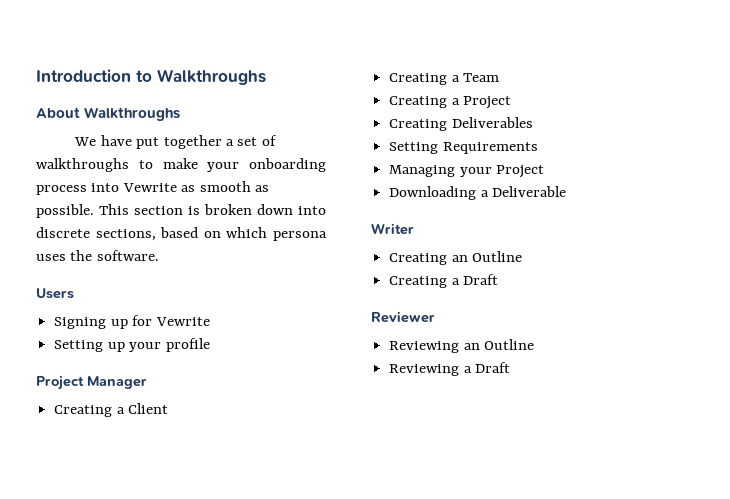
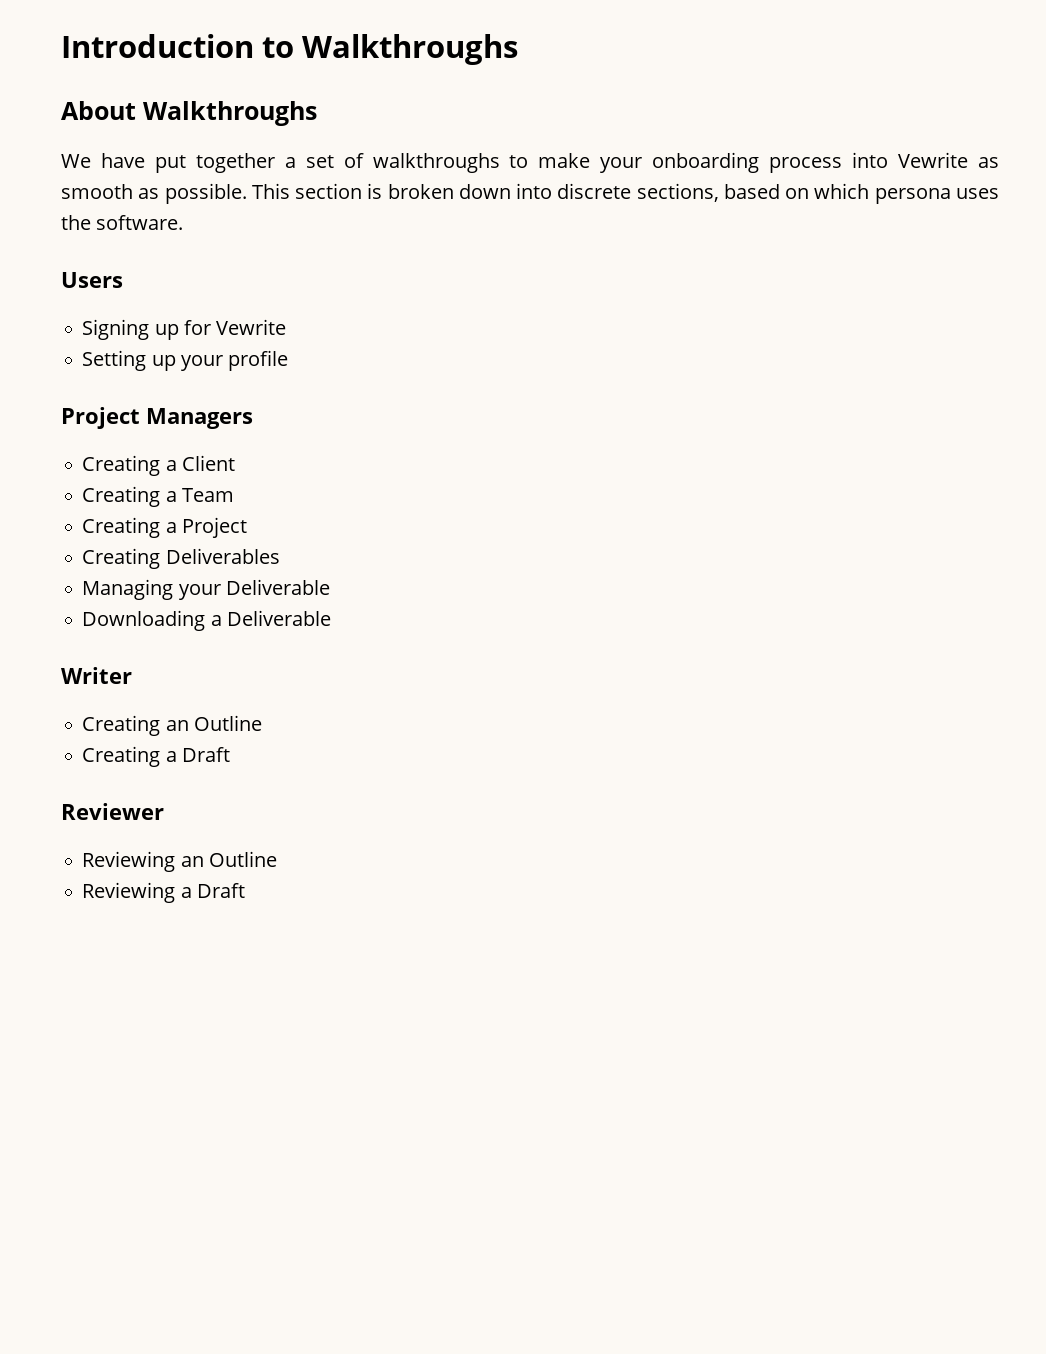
- Project Manager
+ Project Managers
- Setting Requirements
- Managing your Project
+ Managing your Deliverable

